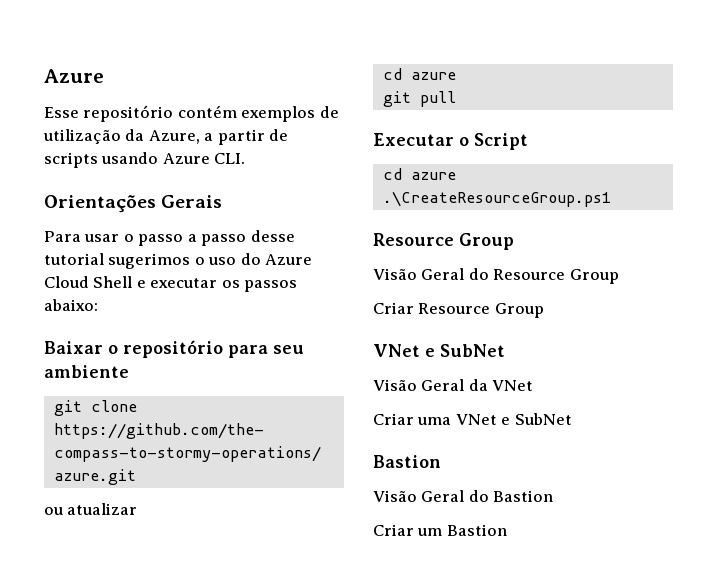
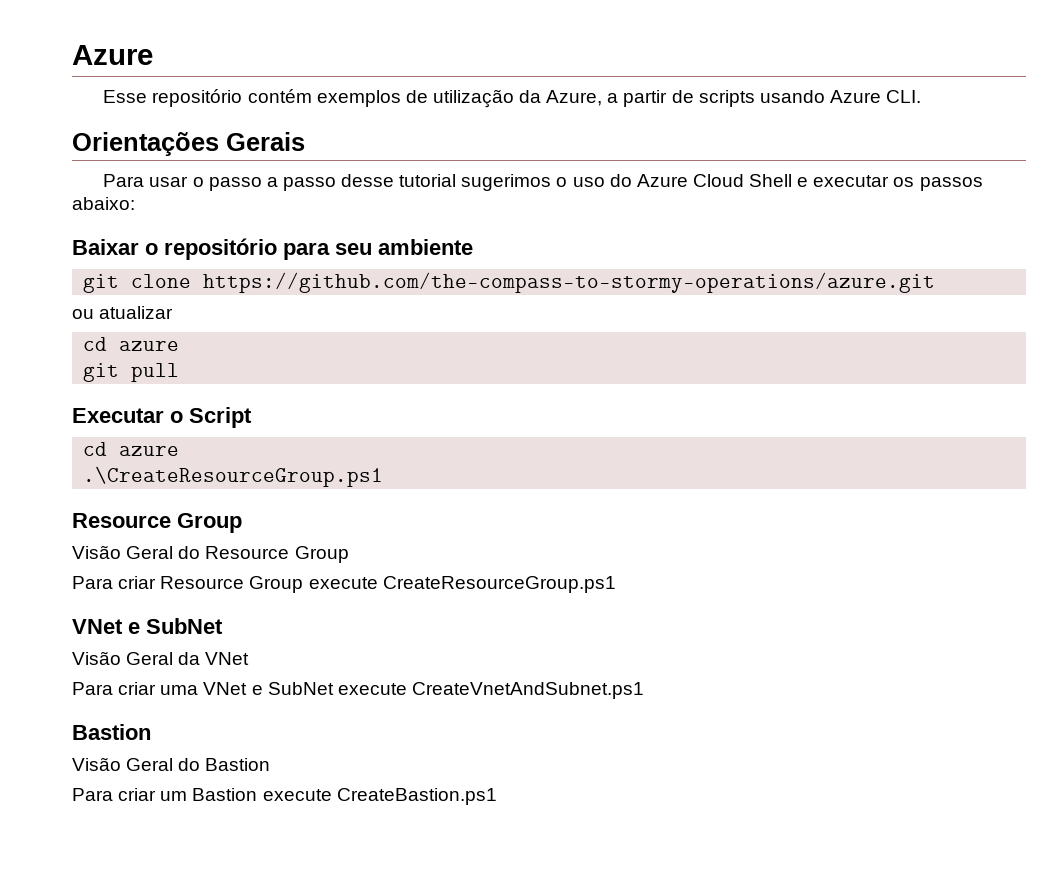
- Criar Resource Group
+ Para criar Resource Group execute CreateResourceGroup.ps1
- Criar uma VNet e SubNet
+ Para criar uma VNet e SubNet execute CreateVnetAndSubnet.ps1
- Criar um Bastion
+ Para criar um Bastion execute CreateBastion.ps1

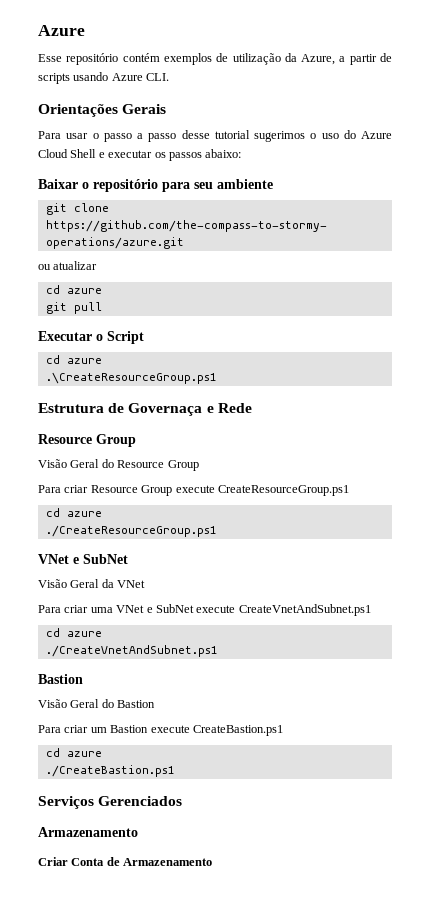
+ Estrutura de Governaça e Rede
  Para criar Resource Group execute CreateResourceGroup.ps1
+ cd azure
+ ./CreateResourceGroup.ps1
  Para criar uma VNet e SubNet execute CreateVnetAndSubnet.ps1
+ cd azure
+ ./CreateVnetAndSubnet.ps1
  Para criar um Bastion execute CreateBastion.ps1
+ cd azure
+ ./CreateBastion.ps1
+ Serviços Gerenciados
+ Armazenamento
+ Criar Conta de Armazenamento

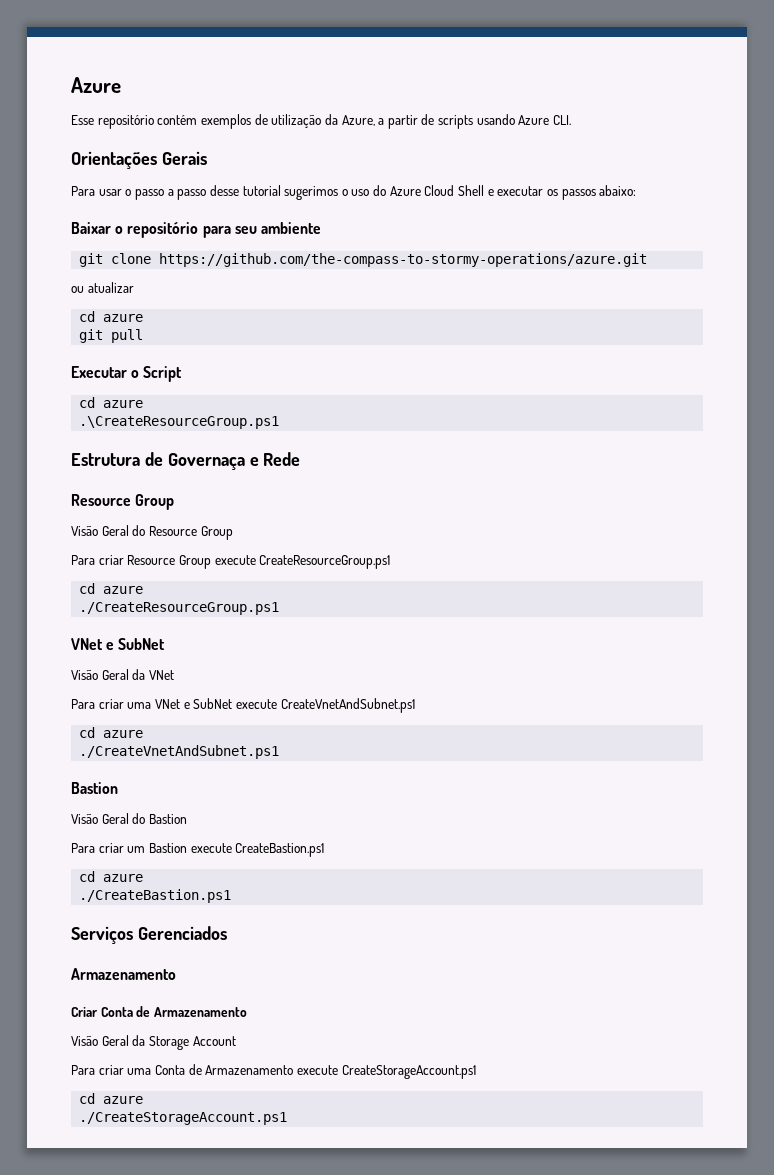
+ Visão Geral da Storage Account
+ Para criar uma Conta de Armazenamento execute CreateStorageAccount.ps1
+ cd azure
+ ./CreateStorageAccount.ps1

